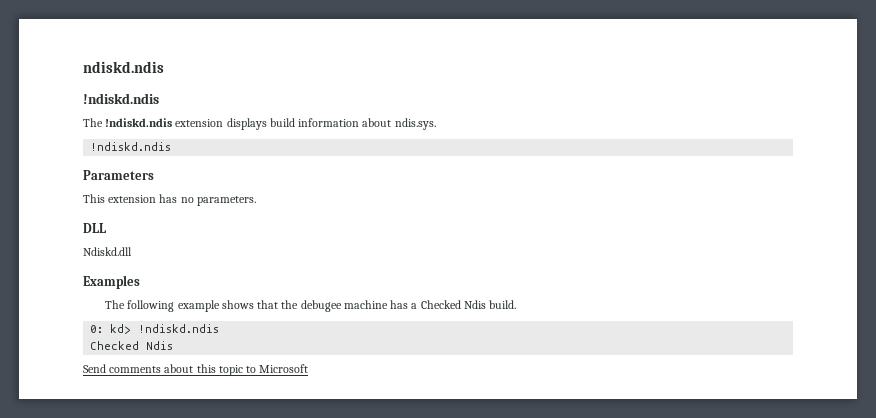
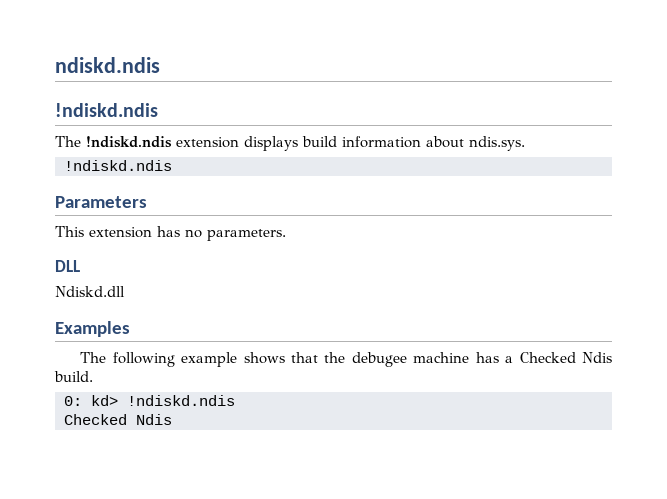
- Send comments about this topic to Microsoft

